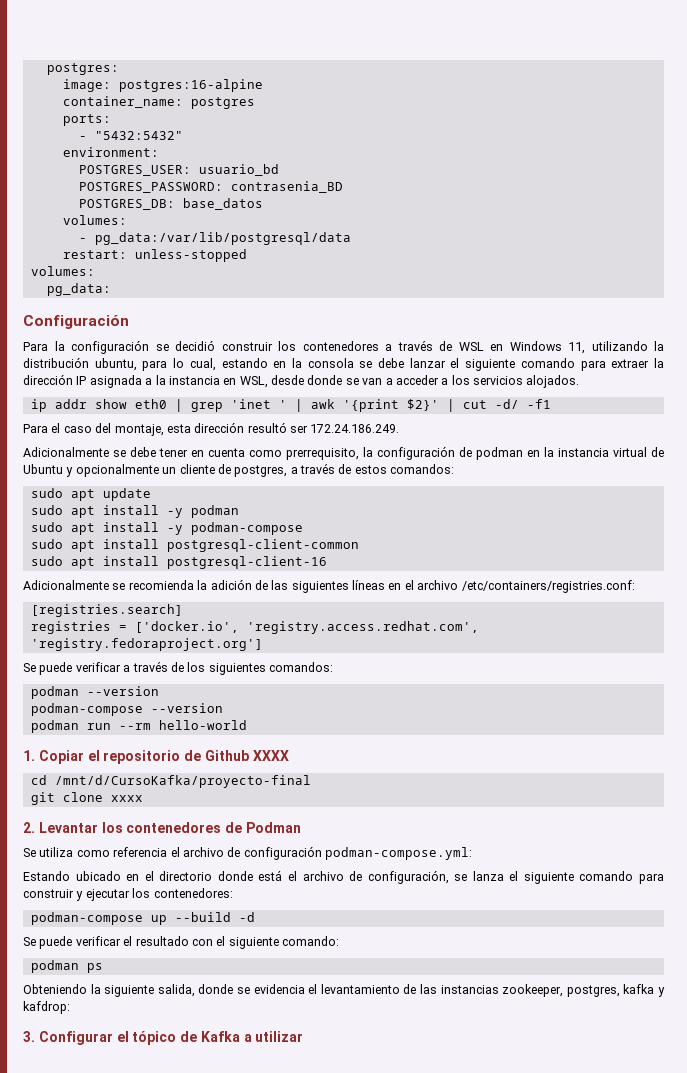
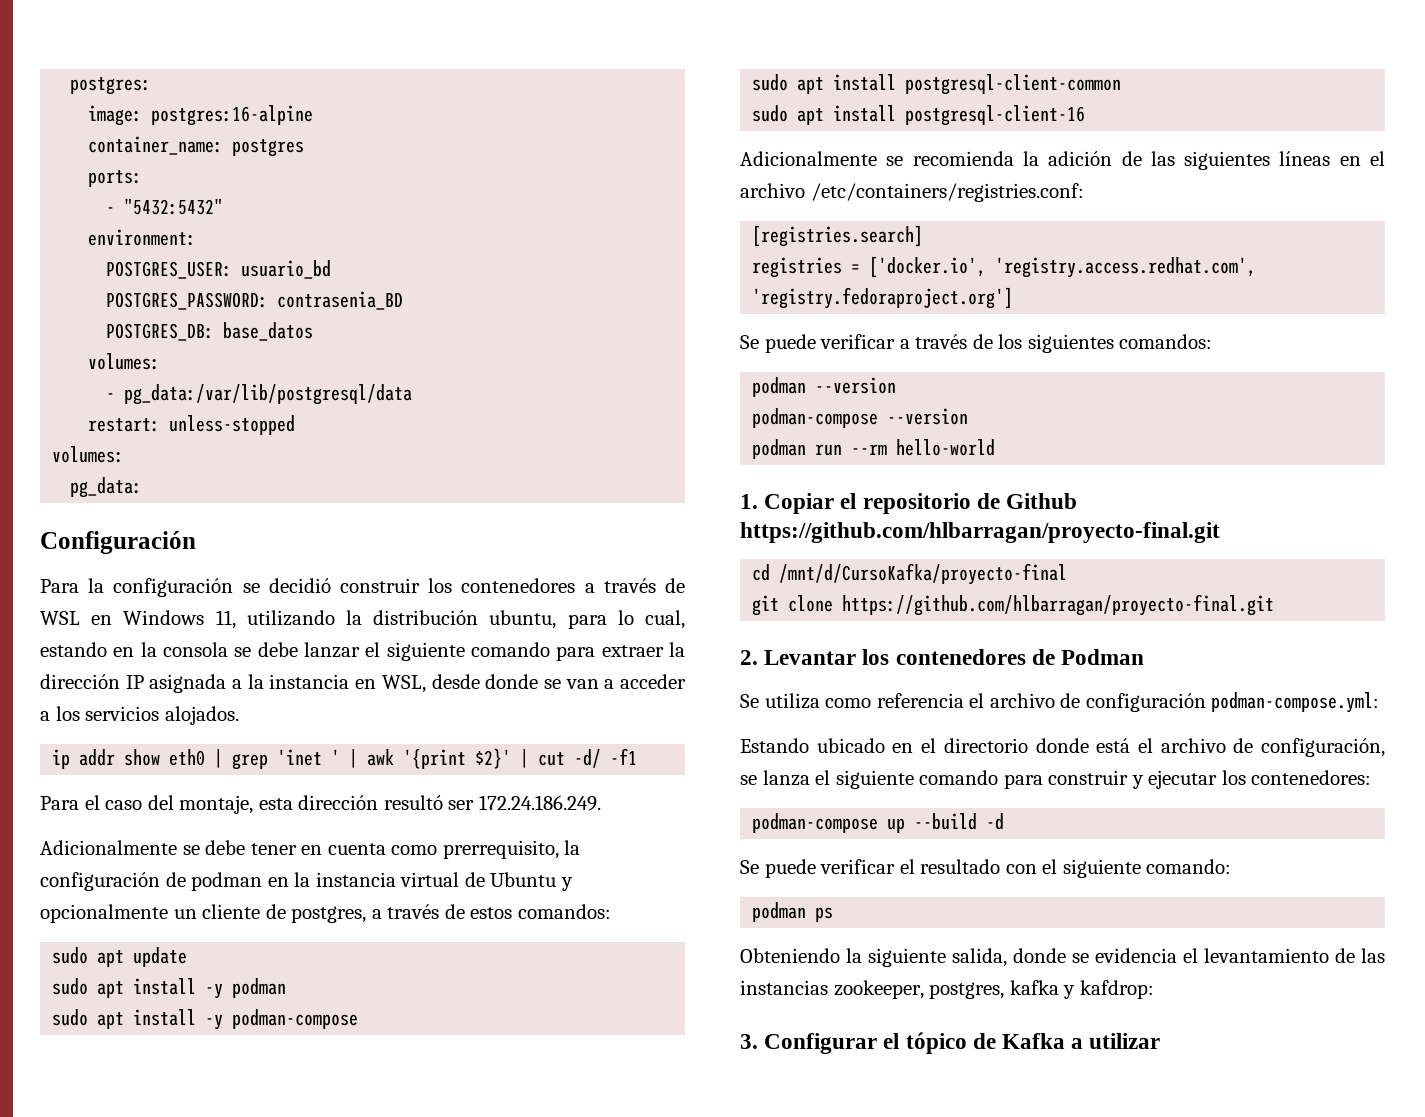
- 1. Copiar el repositorio de Github XXXX
+ 1. Copiar el repositorio de Github https://github.com/hlbarragan/proyecto-final.git
- git clone xxxx
+ git clone https://github.com/hlbarragan/proyecto-final.git

